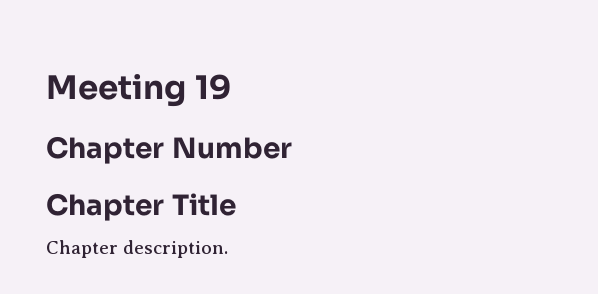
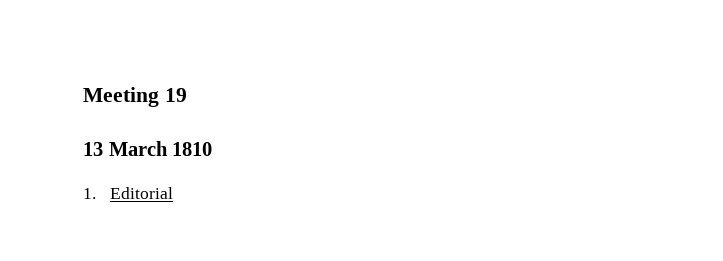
- Chapter Number
- Chapter Title
- Chapter description.
+ 13 March 1810
+ 1. Editorial

